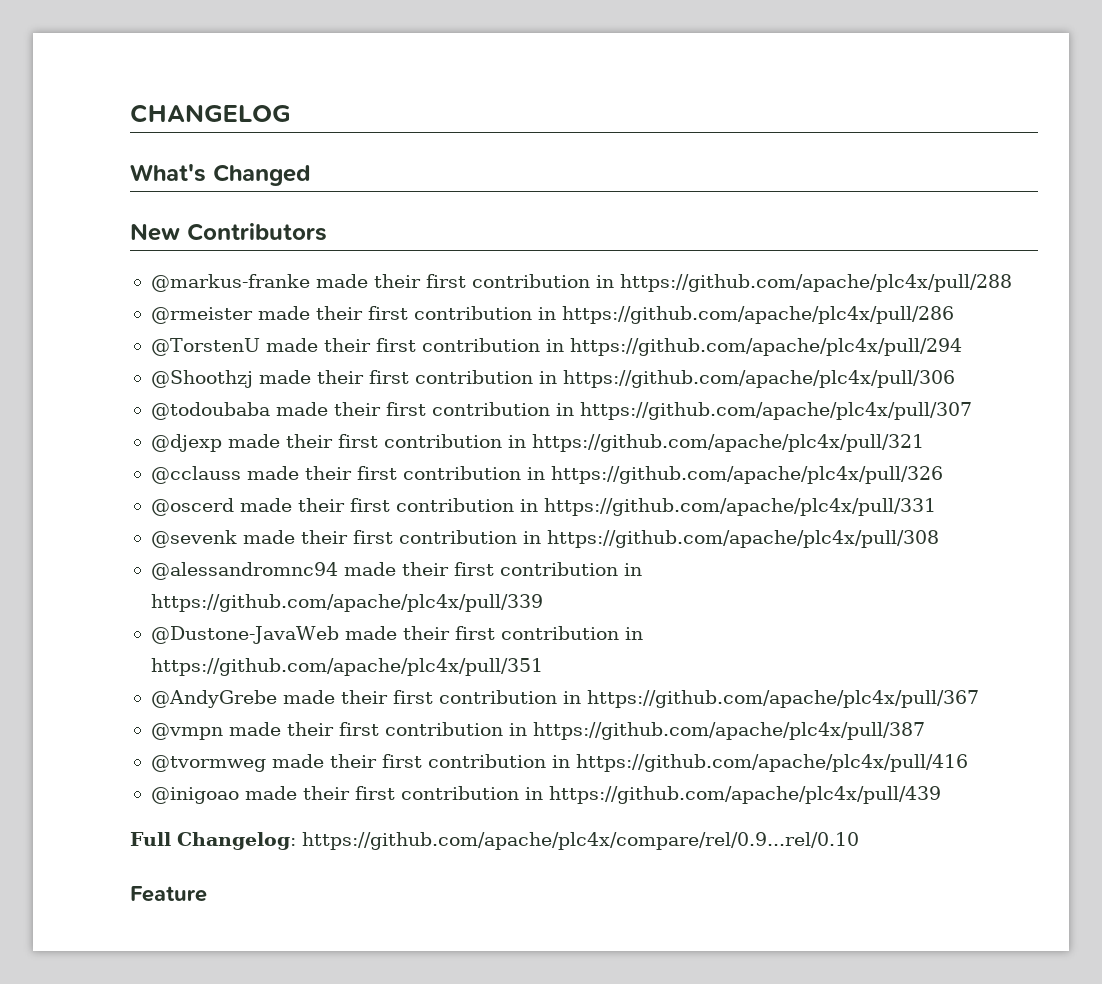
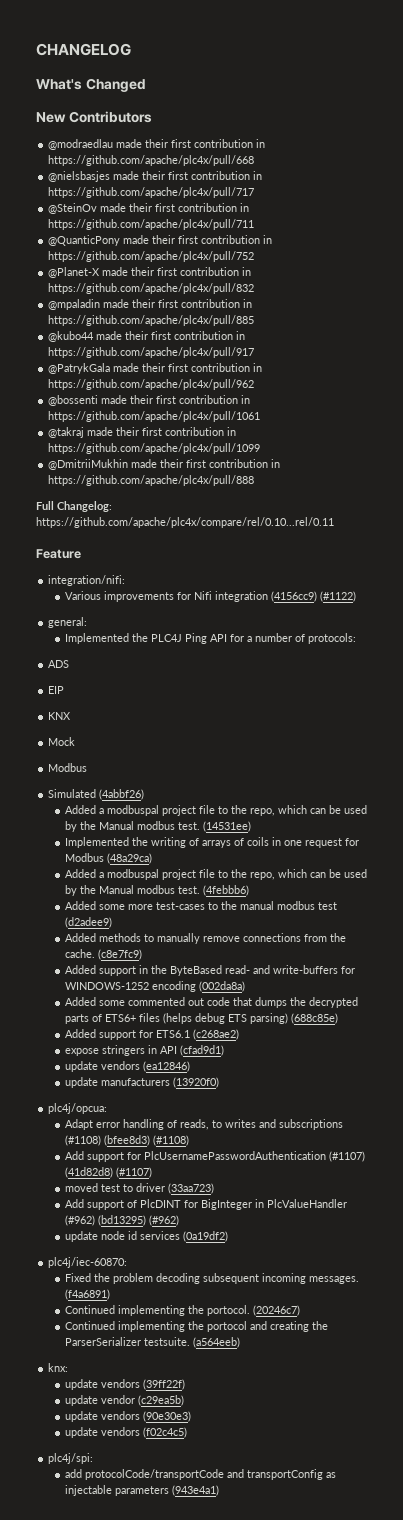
- @markus-franke made their first contribution in https://github.com/apache/plc4x/pull/288
- @rmeister made their first contribution in https://github.com/apache/plc4x/pull/286
- @TorstenU made their first contribution in https://github.com/apache/plc4x/pull/294
- @Shoothzj made their first contribution in https://github.com/apache/plc4x/pull/306
- @todoubaba made their first contribution in https://github.com/apache/plc4x/pull/307
- @djexp made their first contribution in https://github.com/apache/plc4x/pull/321
- @cclauss made their first contribution in https://github.com/apache/plc4x/pull/326
- @oscerd made their first contribution in https://github.com/apache/plc4x/pull/331
- @sevenk made their first contribution in https://github.com/apache/plc4x/pull/308
- @alessandromnc94 made their first contribution in https://github.com/apache/plc4x/pull/339
- @Dustone-JavaWeb made their first contribution in https://github.com/apache/plc4x/pull/351
- @AndyGrebe made their first contribution in https://github.com/apache/plc4x/pull/367
- @vmpn made their first contribution in https://github.com/apache/plc4x/pull/387
- @tvormweg made their first contribution in https://github.com/apache/plc4x/pull/416
- @inigoao made their first contribution in https://github.com/apache/plc4x/pull/439
+ @modraedlau made their first contribution in https://github.com/apache/plc4x/pull/668
+ @nielsbasjes made their first contribution in https://github.com/apache/plc4x/pull/717
+ @SteinOv made their first contribution in https://github.com/apache/plc4x/pull/711
+ @QuanticPony made their first contribution in https://github.com/apache/plc4x/pull/752
+ @Planet-X made their first contribution in https://github.com/apache/plc4x/pull/832
+ @mpaladin made their first contribution in https://github.com/apache/plc4x/pull/885
+ @kubo44 made their first contribution in https://github.com/apache/plc4x/pull/917
+ @PatrykGala made their first contribution in https://github.com/apache/plc4x/pull/962
+ @bossenti made their first contribution in https://github.com/apache/plc4x/pull/1061
+ @takraj made their first contribution in https://github.com/apache/plc4x/pull/1099
+ @DmitriiMukhin made their first contribution in https://github.com/apache/plc4x/pull/888
- Full Changelog: https://github.com/apache/plc4x/compare/rel/0.9...rel/0.10
+ Full Changelog: https://github.com/apache/plc4x/compare/rel/0.10...rel/0.11
+ integration/nifi:
+ Various improvements for Nifi integration (4156cc9) (#1122)
+ general:
+ Implemented the PLC4J Ping API for a number of protocols:
+ ADS
+ EIP
+ KNX
+ Mock
+ Modbus
+ Simulated (4abbf26)
+ Added a modbuspal project file to the repo, which can be used by the Manual modbus test. (14531ee)
+ Implemented the writing of arrays of coils in one request for Modbus (48a29ca)
+ Added a modbuspal project file to the repo, which can be used by the Manual modbus test. (4febbb6)
+ Added some more test-cases to the manual modbus test (d2adee9)
+ Added methods to manually remove connections from the cache. (c8e7fc9)
+ Added support in the ByteBased read- and write-buffers for WINDOWS-1252 encoding (002da8a)
+ Added some commented out code that dumps the decrypted parts of ETS6+ files (helps debug ETS parsing) (688c85e)
+ Added support for ETS6.1 (c268ae2)
+ expose stringers in API (cfad9d1)
+ update vendors (ea12846)
+ update manufacturers (13920f0)
+ plc4j/opcua:
+ Adapt error handling of reads, to writes and subscriptions (#1108) (bfee8d3) (#1108)
+ Add support for PlcUsernamePasswordAuthentication (#1107) (41d82d8) (#1107)
+ moved test to driver (33aa723)
+ Add support of PlcDINT for BigInteger in PlcValueHandler (#962) (bd13295) (#962)
+ update node id services (0a19df2)
+ plc4j/iec-60870:
+ Fixed the problem decoding subsequent incoming messages. (f4a6891)
+ Continued implementing the portocol. (20246c7)
+ Continued implementing the portocol and creating the ParserSerializer testsuite. (a564eeb)
+ knx:
+ update vendors (39ff22f)
+ update vendor (c29ea5b)
+ update vendors (90e30e3)
+ update vendors (f02c4c5)
+ plc4j/spi:
+ add protocolCode/transportCode and transportConfig as injectable parameters (943e4a1)

